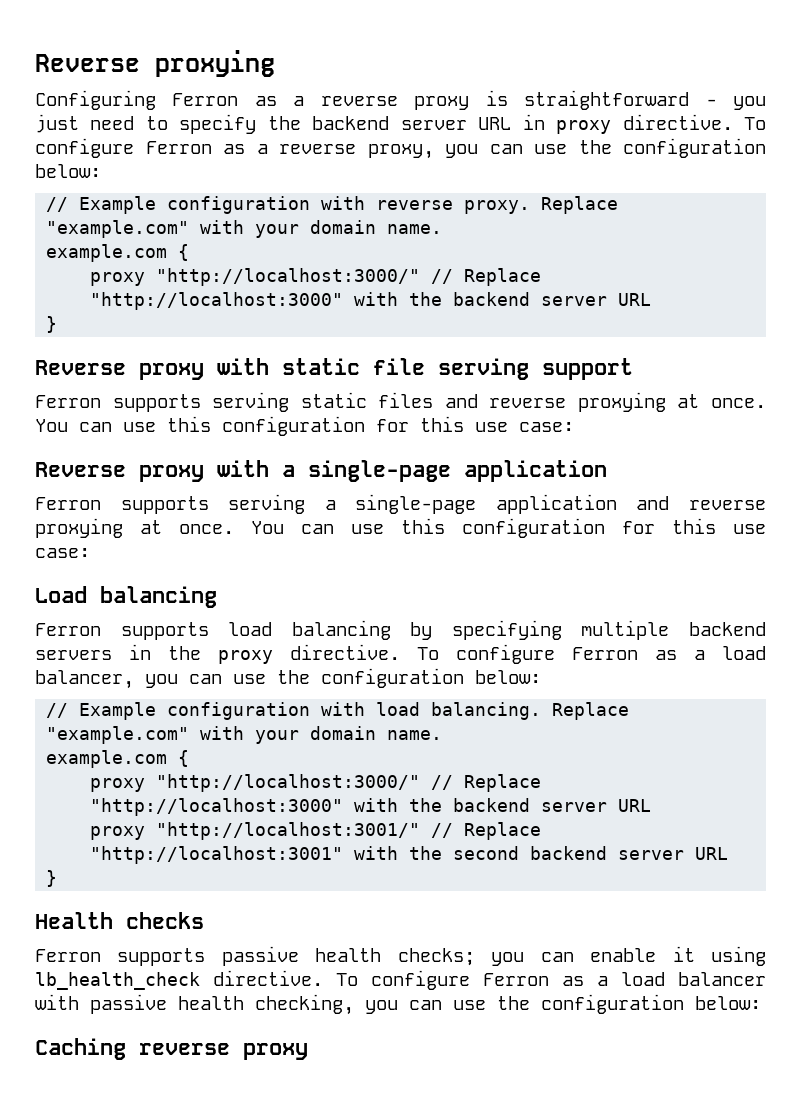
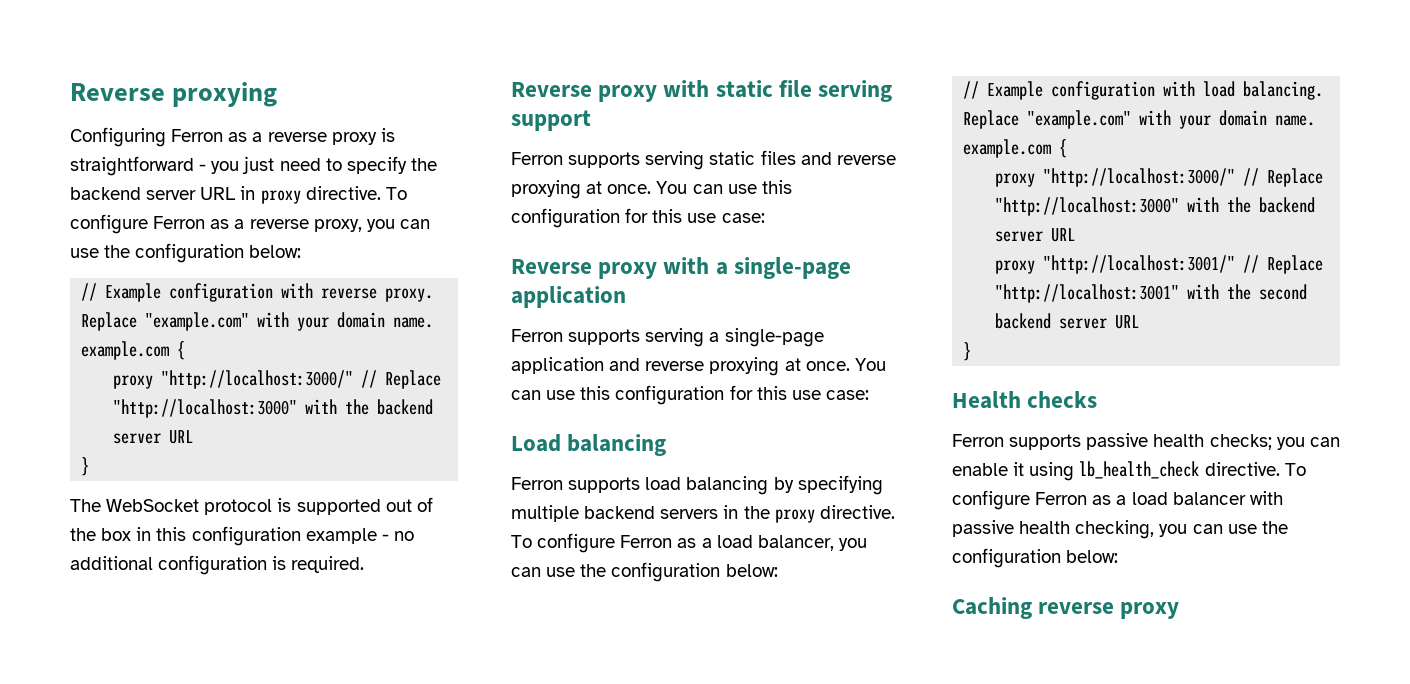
+ The WebSocket protocol is supported out of the box in this configuration example - no additional configuration is required.

